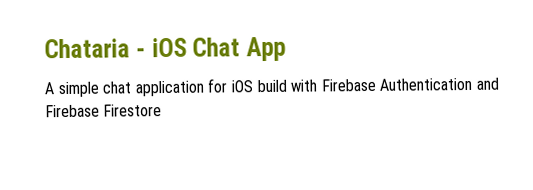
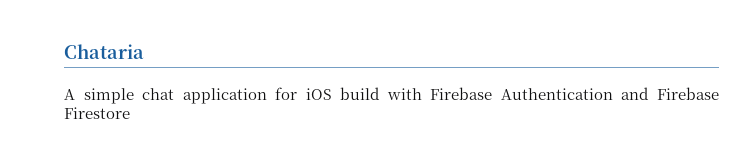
- Chataria - iOS Chat App
+ Chataria

